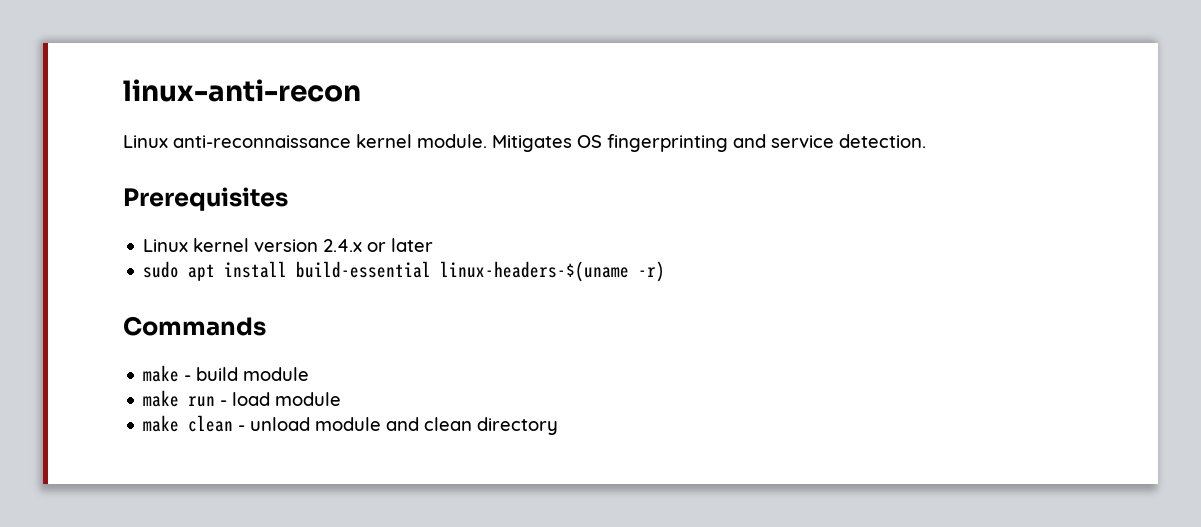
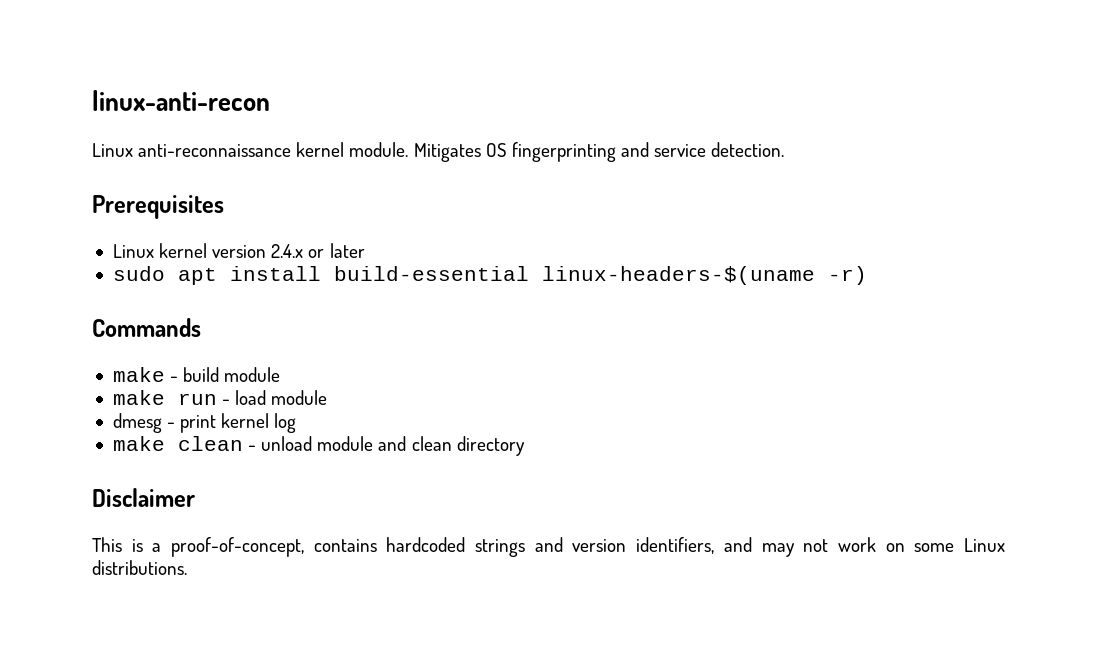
+ dmesg - print kernel log
+ Disclaimer
+ This is a proof-of-concept, contains hardcoded strings and version identifiers, and may not work on some Linux distributions.

